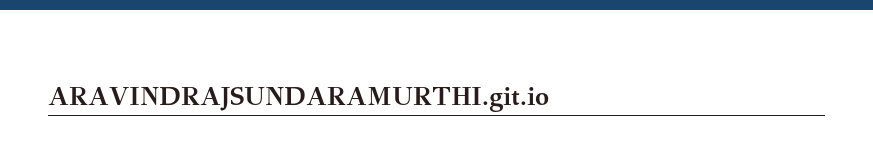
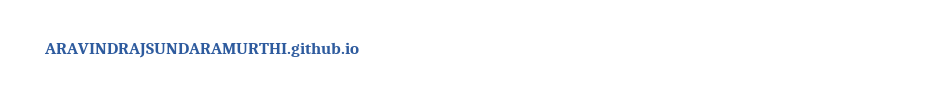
- ARAVINDRAJSUNDARAMURTHI.git.io
+ ARAVINDRAJSUNDARAMURTHI.github.io

